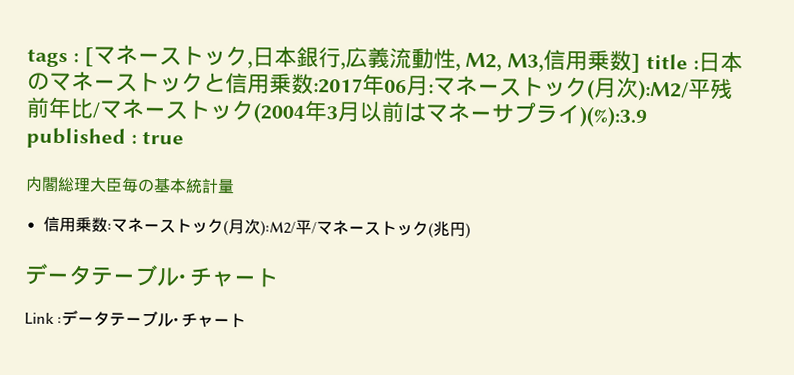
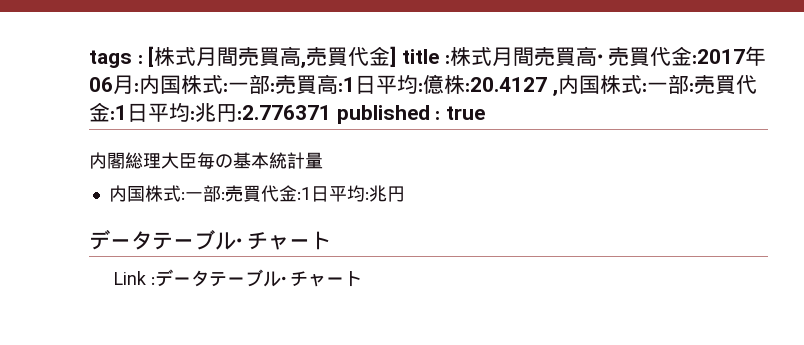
- tags : [マネーストック,日本銀行,広義流動性, M2, M3,信用乗数] title :日本のマネーストックと信用乗数:2017年06月:マネーストック(月次):M2/平残前年比/マネーストック(2004年3月以前はマネーサプライ)(%):3.9 published : true
+ tags : [株式月間売買高,売買代金] title :株式月間売買高･売買代金:2017年06月:内国株式:一部:売買高:1日平均:億株:20.4127 ,内国株式:一部:売買代金:1日平均:兆円:2.776371 published : true
  内閣総理大臣毎の基本統計量
- 信用乗数:マネーストック(月次):M2/平/マネーストック(兆円)
+ 内国株式:一部:売買代金:1日平均:兆円

